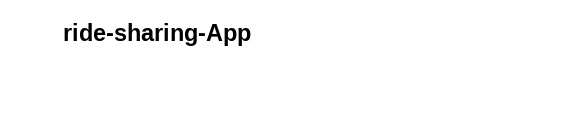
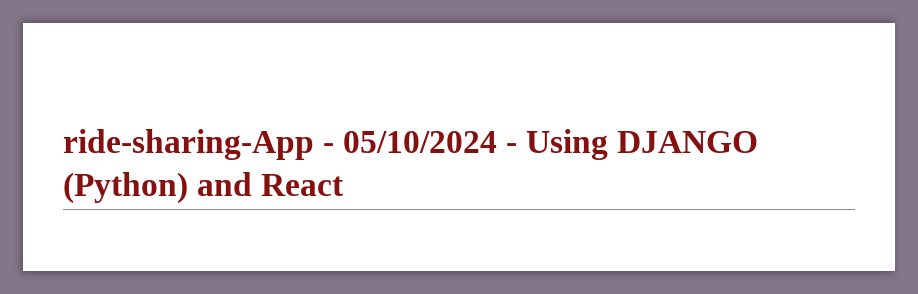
- ride-sharing-App
+ ride-sharing-App - 05/10/2024 - Using DJANGO (Python) and React

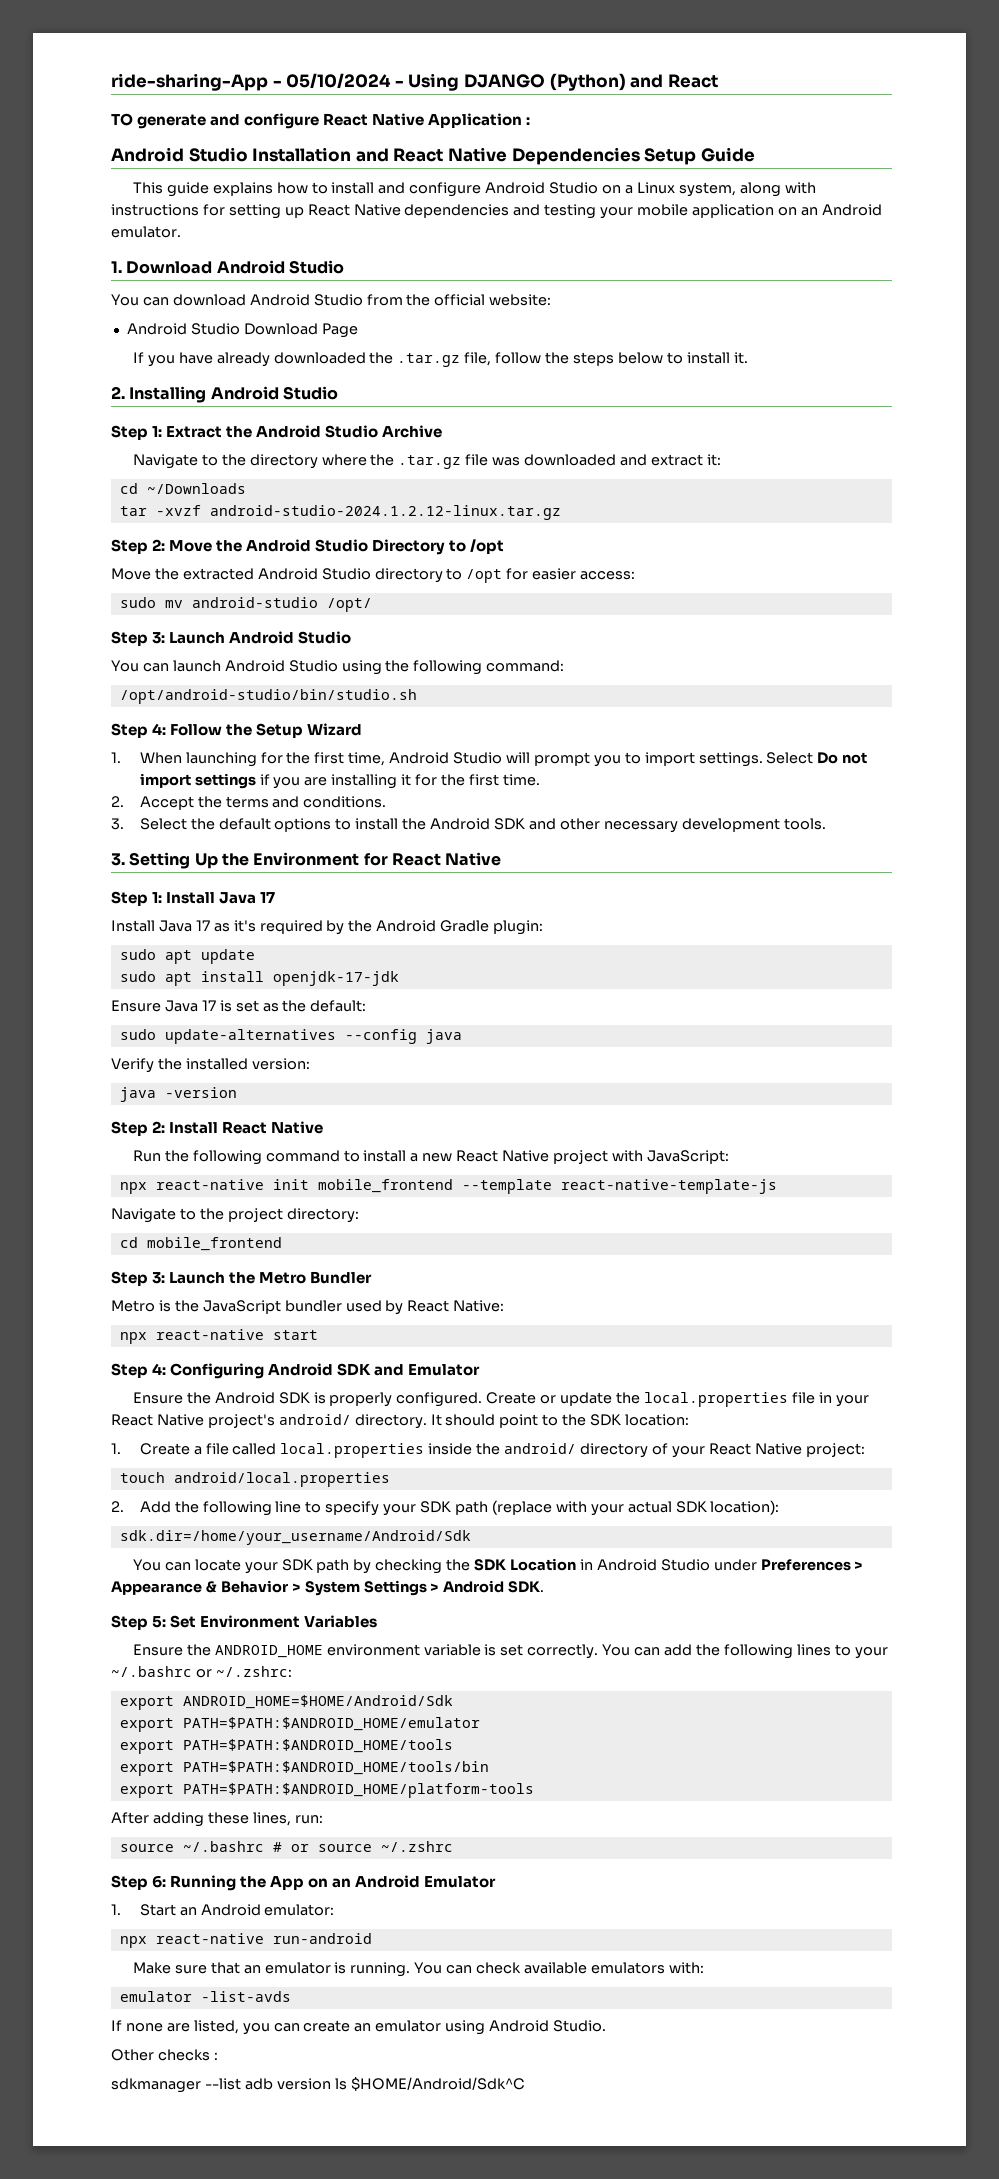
+ TO generate and configure React Native Application :
+ Android Studio Installation and React Native Dependencies Setup Guide
+ This guide explains how to install and configure Android Studio on a Linux system, along with instructions for setting up React Native dependencies and testing your mobile application on an Android emulator.
+ 1. Download Android Studio
+ You can download Android Studio from the official website:
+ Android Studio Download Page
+ If you have already downloaded the .tar.gz file, follow the steps below to install it.
+ 2. Installing Android Studio
+ Step 1: Extract the Android Studio Archive
+ Navigate to the directory where the .tar.gz file was downloaded and extract it:
+ cd ~/Downloads
+ tar -xvzf android-studio-2024.1.2.12-linux.tar.gz
+ Step 2: Move the Android Studio Directory to /opt
+ Move the extracted Android Studio directory to /opt for easier access:
+ sudo mv android-studio /opt/
+ Step 3: Launch Android Studio
+ You can launch Android Studio using the following command:
+ /opt/android-studio/bin/studio.sh
+ Step 4: Follow the Setup Wizard
+ 1. When launching for the first time, Android Studio will prompt you to import settings. Select Do not import settings if you are installing it for the first time.
+ 2. Accept the terms and conditions.
+ 3. Select the default options to install the Android SDK and other necessary development tools.
+ 3. Setting Up the Environment for React Native
+ Step 1: Install Java 17
+ Install Java 17 as it's required by the Android Gradle plugin:
+ sudo apt update
+ sudo apt install openjdk-17-jdk
+ Ensure Java 17 is set as the default:
+ sudo update-alternatives --config java
+ Verify the installed version:
+ java -version
+ Step 2: Install React Native
+ Run the following command to install a new React Native project with JavaScript:
+ npx react-native init mobile_frontend --template react-native-template-js
+ Navigate to the project directory:
+ cd mobile_frontend
+ Step 3: Launch the Metro Bundler
+ Metro is the JavaScript bundler used by React Native:
+ npx react-native start
+ Step 4: Configuring Android SDK and Emulator
+ Ensure the Android SDK is properly configured. Create or update the local.properties file in your React Native project's android/ directory. It should point to the SDK location:
+ 1. Create a file called local.properties inside the android/ directory of your React Native project:
+ touch android/local.properties
+ 2. Add the following line to specify your SDK path (replace with your actual SDK location):
+ sdk.dir=/home/your_username/Android/Sdk
+ You can locate your SDK path by checking the SDK Location in Android Studio under Preferences > Appearance & Behavior > System Settings > Android SDK.
+ Step 5: Set Environment Variables
+ Ensure the ANDROID_HOME environment variable is set correctly. You can add the following lines to your ~/.bashrc or ~/.zshrc:
+ export ANDROID_HOME=$HOME/Android/Sdk
+ export PATH=$PATH:$ANDROID_HOME/emulator
+ export PATH=$PATH:$ANDROID_HOME/tools
+ export PATH=$PATH:$ANDROID_HOME/tools/bin
+ export PATH=$PATH:$ANDROID_HOME/platform-tools
+ After adding these lines, run:
+ source ~/.bashrc # or source ~/.zshrc
+ Step 6: Running the App on an Android Emulator
+ 1. Start an Android emulator:
+ npx react-native run-android
+ Make sure that an emulator is running. You can check available emulators with:
+ emulator -list-avds
+ If none are listed, you can create an emulator using Android Studio.
+ Other checks :
+ sdkmanager --list adb version ls $HOME/Android/Sdk^C

